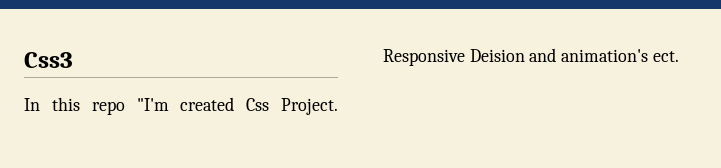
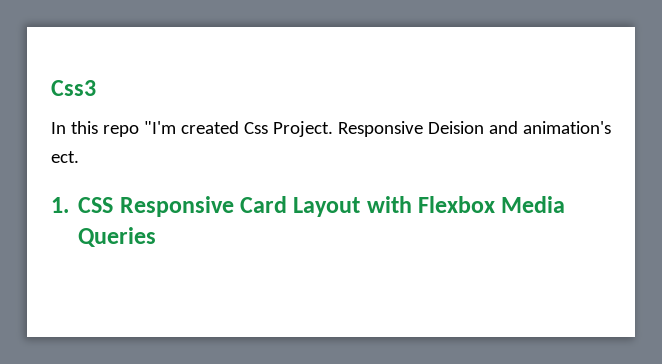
+ 1. CSS Responsive Card Layout with Flexbox Media Queries

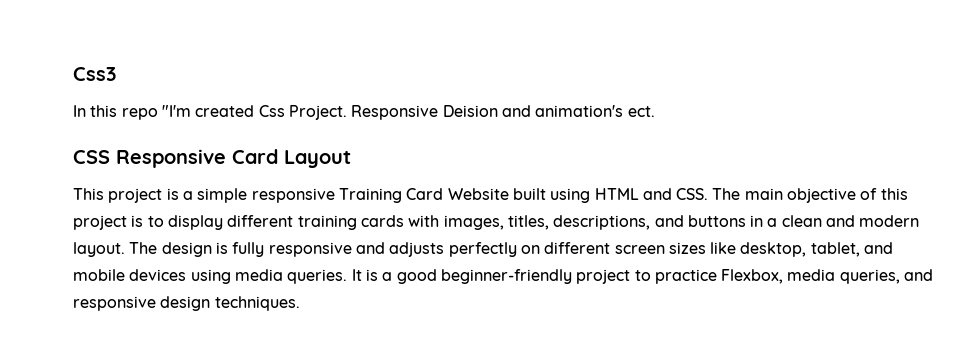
- 1. CSS Responsive Card Layout with Flexbox Media Queries
+ CSS Responsive Card Layout
+ This project is a simple responsive Training Card Website built using HTML and CSS. The main objective of this project is to display different training cards with images, titles, descriptions, and buttons in a clean and modern layout. The design is fully responsive and adjusts perfectly on different screen sizes like desktop, tablet, and mobile devices using media queries. It is a good beginner-friendly project to practice Flexbox, media queries, and responsive design techniques.

